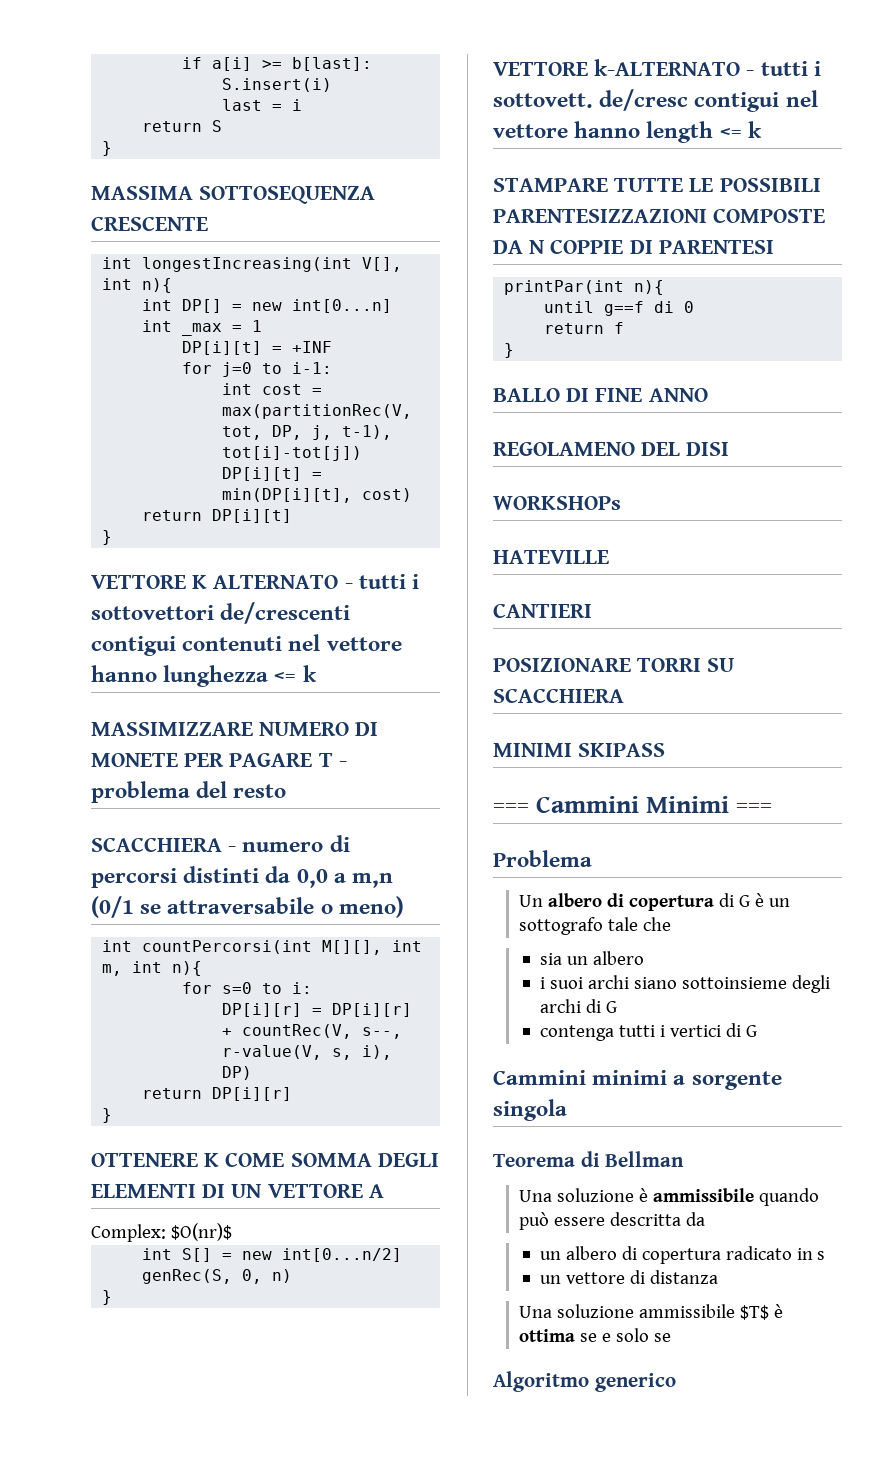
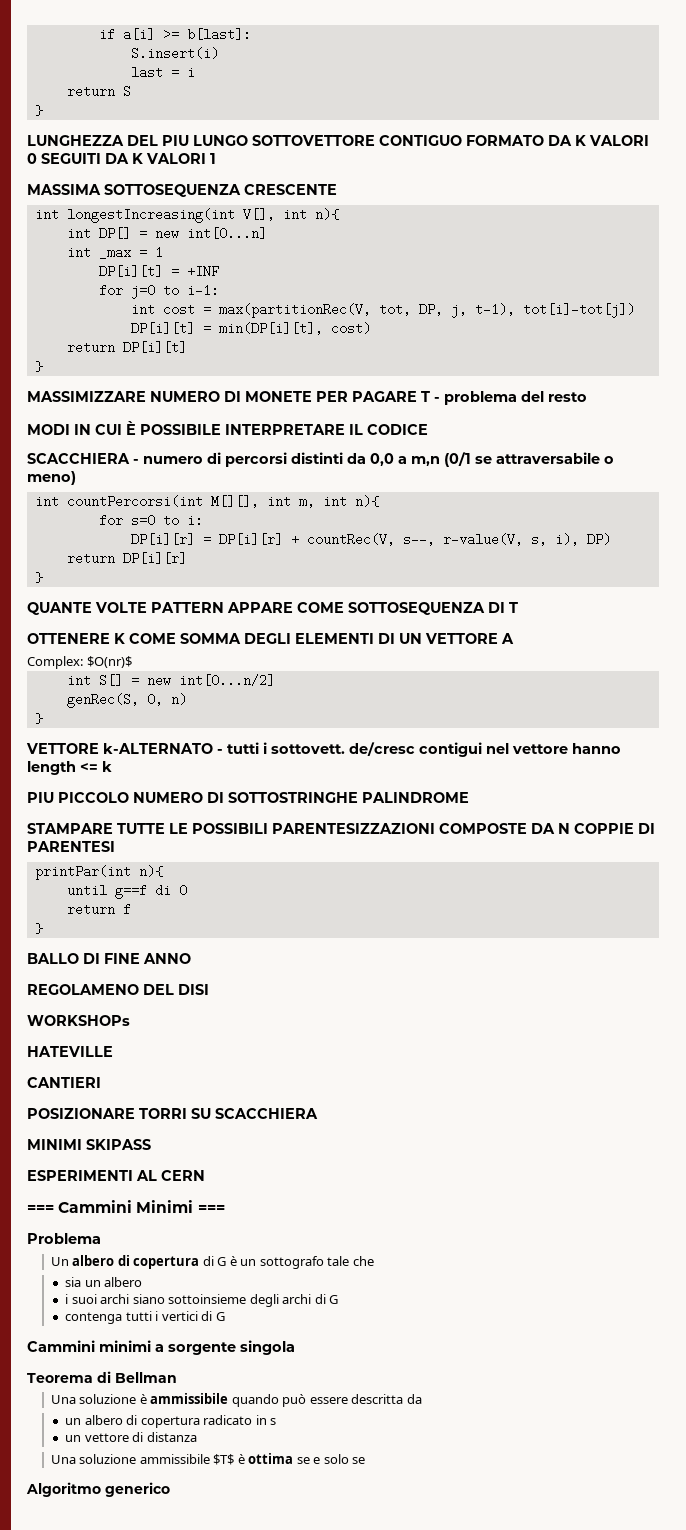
+ LUNGHEZZA DEL PIU LUNGO SOTTOVETTORE CONTIGUO FORMATO DA K VALORI 0 SEGUITI DA K VALORI 1
- VETTORE K ALTERNATO - tutti i sottovettori de/crescenti contigui contenuti nel vettore hanno lunghezza <= k
+ MODI IN CUI È POSSIBILE INTERPRETARE IL CODICE
+ QUANTE VOLTE PATTERN APPARE COME SOTTOSEQUENZA DI T
+ PIU PICCOLO NUMERO DI SOTTOSTRINGHE PALINDROME
+ ESPERIMENTI AL CERN

